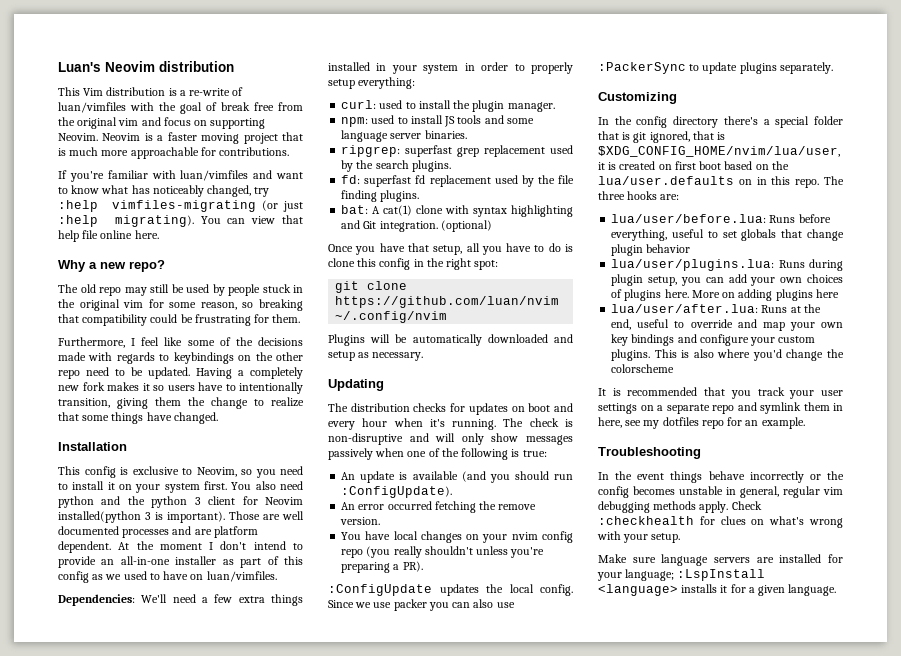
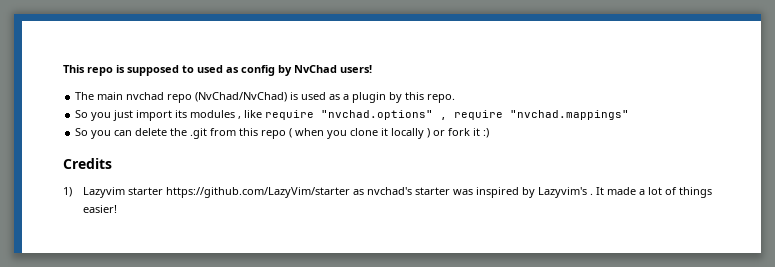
- Luan's Neovim distribution
- This Vim distribution is a re-write of luan/vimfiles with the goal of break free from the original vim and focus on supporting Neovim. Neovim is a faster moving project that is much more approachable for contributions.
- If you're familiar with luan/vimfiles and want to know what has noticeably changed, try :help vimfiles-migrating (or just :help migrating). You can view that help file online here.
- Why a new repo?
- The old repo may still be used by people stuck in the original vim for some reason, so breaking that compatibility could be frustrating for them.
- Furthermore, I feel like some of the decisions made with regards to keybindings on the other repo need to be updated. Having a completely new fork makes it so users have to intentionally transition, giving them the change to realize that some things have changed.
- Installation
- This config is exclusive to Neovim, so you need to install it on your system first. You also need python and the python 3 client for Neovim installed(python 3 is important). Those are well documented processes and are platform dependent. At the moment I don't intend to provide an all-in-one installer as part of this config as we used to have on luan/vimfiles.
- Dependencies: We'll need a few extra things installed in your system in order to properly setup everything:
- curl: used to install the plugin manager.
- npm: used to install JS tools and some language server binaries.
- ripgrep: superfast grep replacement used by the search plugins.
- fd: superfast fd replacement used by the file finding plugins.
- bat: A cat(1) clone with syntax highlighting and Git integration. (optional)
- Once you have that setup, all you have to do is clone this config in the right spot:
- git clone https://github.com/luan/nvim ~/.config/nvim
- Plugins will be automatically downloaded and setup as necessary.
- Updating
- The distribution checks for updates on boot and every hour when it's running. The check is non-disruptive and will only show messages passively when one of the following is true:
- An update is available (and you should run :ConfigUpdate).
- An error occurred fetching the remove version.
- You have local changes on your nvim config repo (you really shouldn't unless you're preparing a PR).
- :ConfigUpdate updates the local config. Since we use packer you can also use :PackerSync to update plugins separately.
- Customizing
- In the config directory there's a special folder that is git ignored, that is $XDG_CONFIG_HOME/nvim/lua/user, it is created on first boot based on the lua/user.defaults on in this repo. The three hooks are:
- lua/user/before.lua: Runs before everything, useful to set globals that change plugin behavior
- lua/user/plugins.lua: Runs during plugin setup, you can add your own choices of plugins here. More on adding plugins here
- lua/user/after.lua: Runs at the end, useful to override and map your own key bindings and configure your custom plugins. This is also where you'd change the colorscheme
- It is recommended that you track your user settings on a separate repo and symlink them in here, see my dotfiles repo for an example.
- Troubleshooting
- In the event things behave incorrectly or the config becomes unstable in general, regular vim debugging methods apply. Check :checkhealth for clues on what's wrong with your setup.
- Make sure language servers are installed for your language; :LspInstall <language> installs it for a given language.
+ This repo is supposed to used as config by NvChad users!
+ The main nvchad repo (NvChad/NvChad) is used as a plugin by this repo.
+ So you just import its modules , like require "nvchad.options" , require "nvchad.mappings"
+ So you can delete the .git from this repo ( when you clone it locally ) or fork it :)
+ Credits
+ 1) Lazyvim starter https://github.com/LazyVim/starter as nvchad's starter was inspired by Lazyvim's . It made a lot of things easier!

